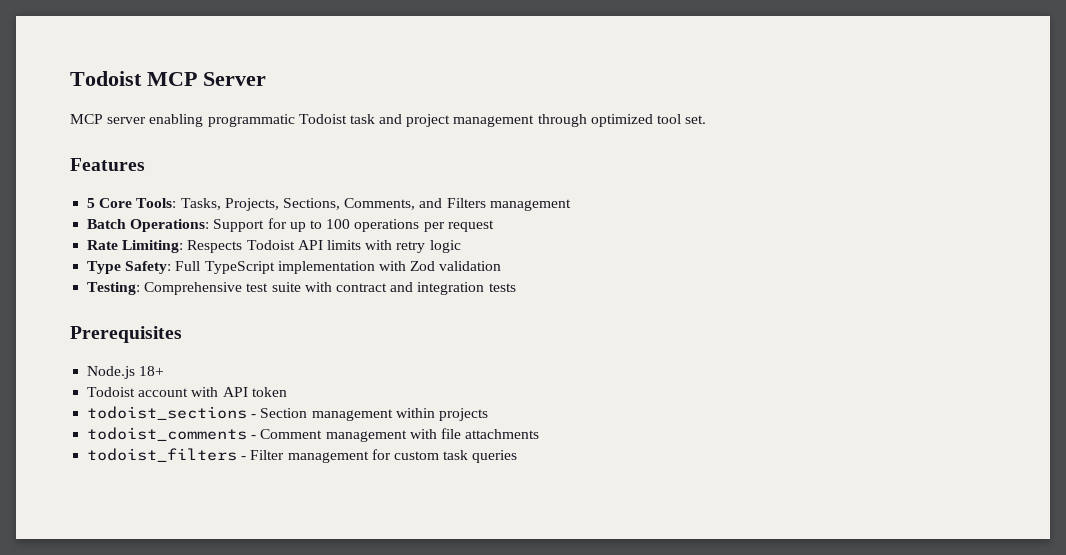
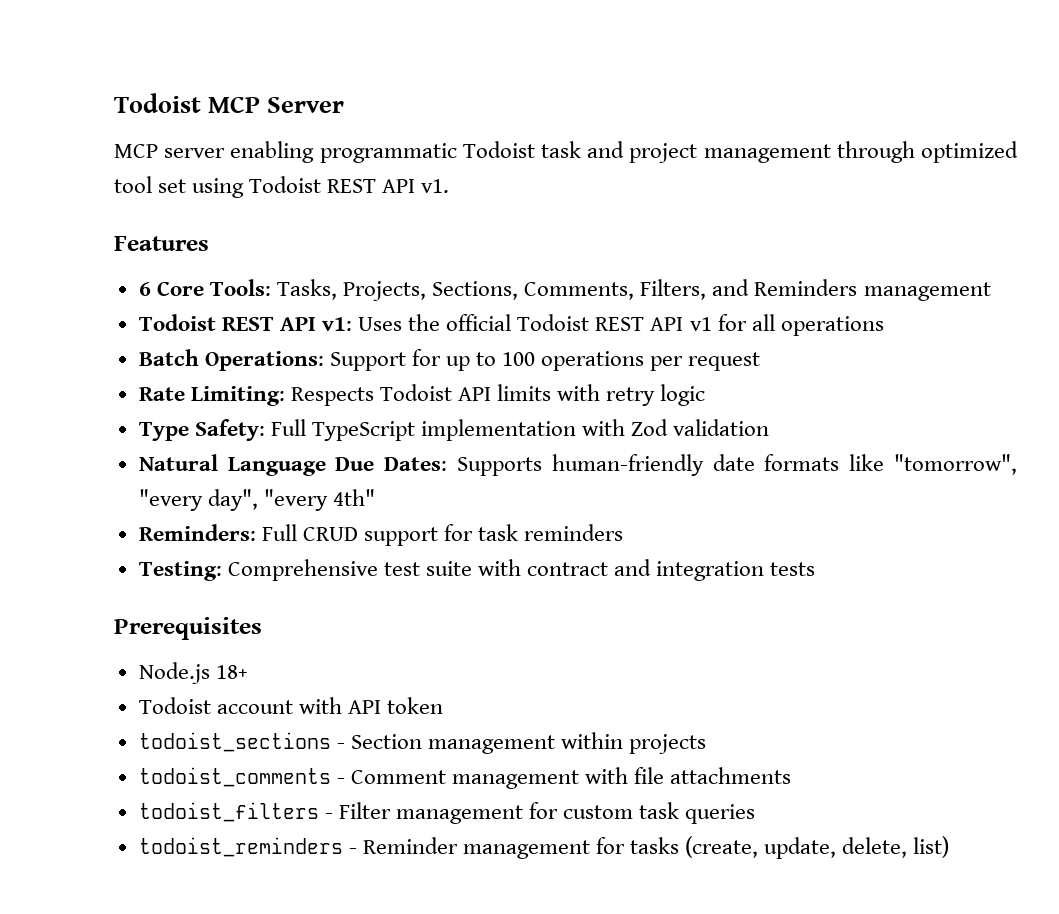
- MCP server enabling programmatic Todoist task and project management through optimized tool set.
+ MCP server enabling programmatic Todoist task and project management through optimized tool set using Todoist REST API v1.
- 5 Core Tools: Tasks, Projects, Sections, Comments, and Filters management
+ 6 Core Tools: Tasks, Projects, Sections, Comments, Filters, and Reminders management
+ Todoist REST API v1: Uses the official Todoist REST API v1 for all operations
+ Natural Language Due Dates: Supports human-friendly date formats like "tomorrow", "every day", "every 4th"
+ Reminders: Full CRUD support for task reminders
+ todoist_reminders - Reminder management for tasks (create, update, delete, list)

